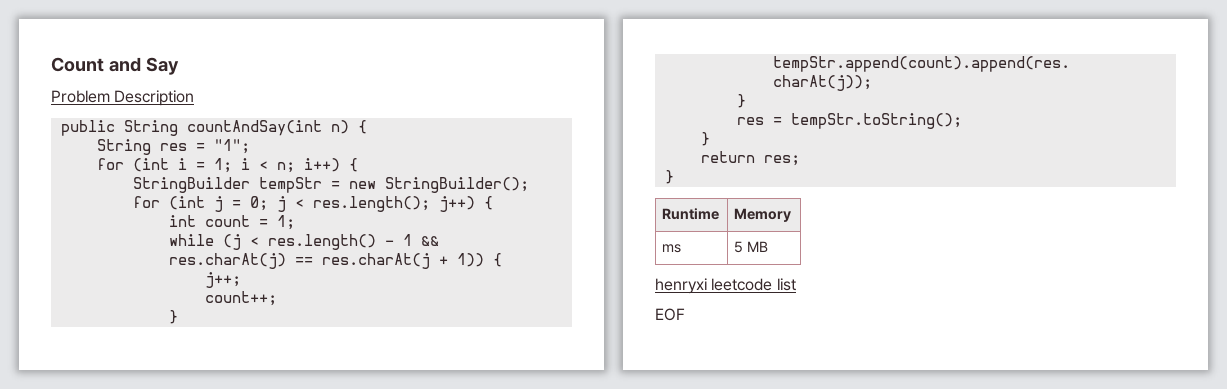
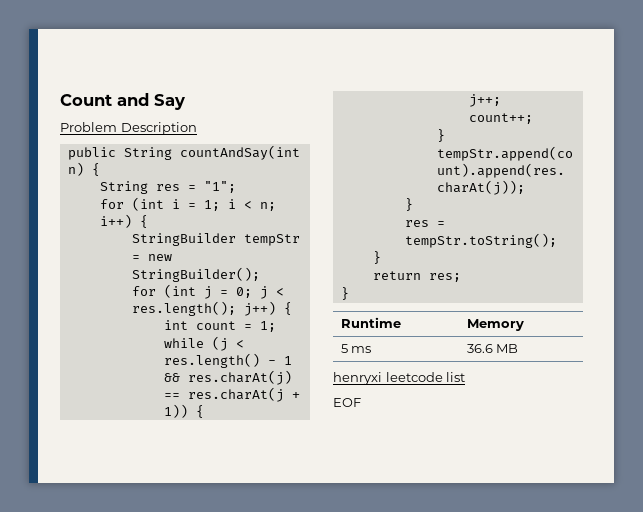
- ms | 5 MB
+ 5 ms | 36.6 MB

